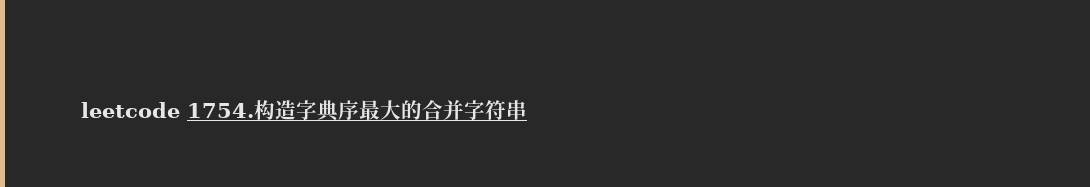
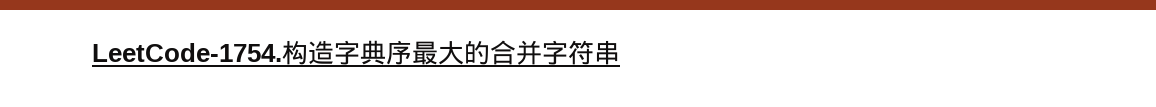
- leetcode 1754.
+ LeetCode-1754.

